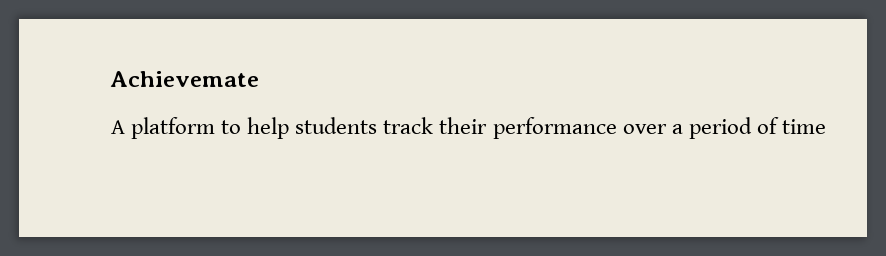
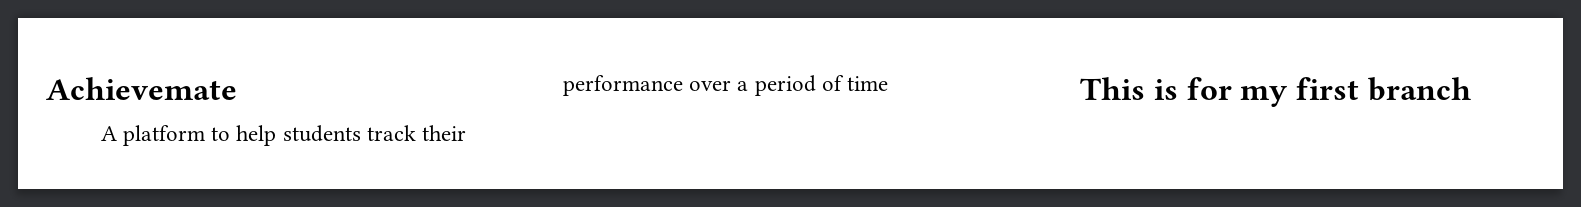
+ This is for my first branch

